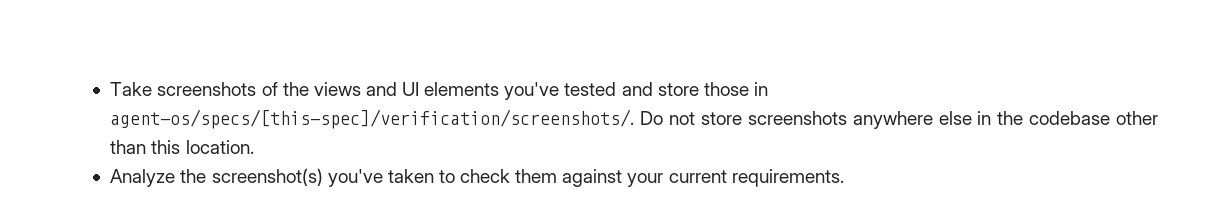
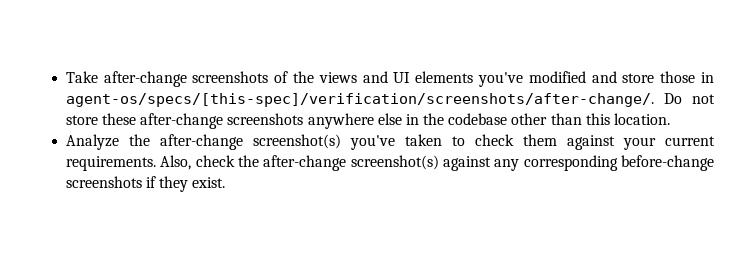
- Take screenshots of the views and UI elements you've tested and store those in agent-os/specs/[this-spec]/verification/screenshots/.
+ Take after-change screenshots of the views and UI elements you've modified and store those in agent-os/specs/[this-spec]/verification/screenshots/after-change/.
- Do not store screenshots anywhere else in the codebase other than this location.
+ Do not store these after-change screenshots anywhere else in the codebase other than this location.
- Analyze the screenshot(s) you've taken to check them against your current requirements.
+ Analyze the after-change screenshot(s) you've taken to check them against your current requirements.
+ Also, check the after-change screenshot(s) against any corresponding before-change screenshots if they exist.

